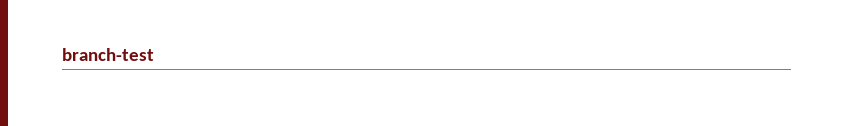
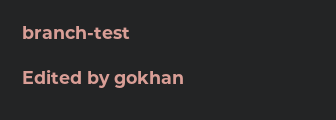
+ Edited by gokhan

